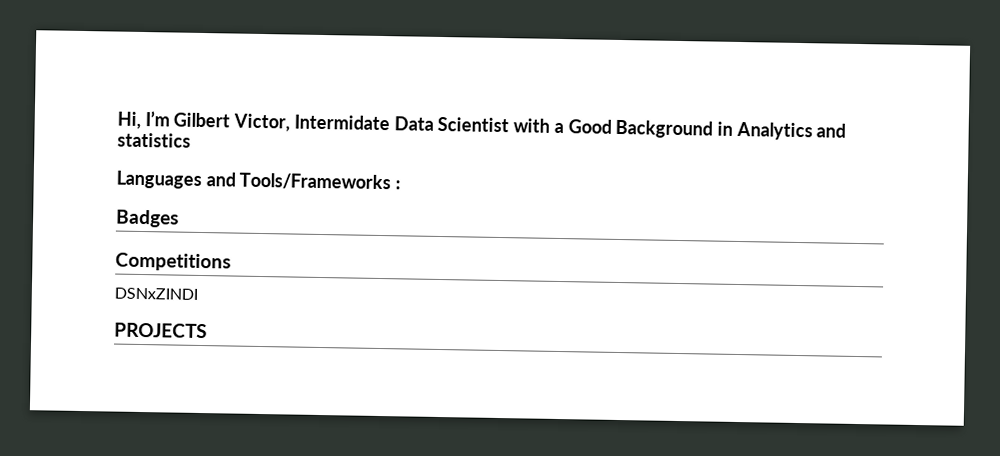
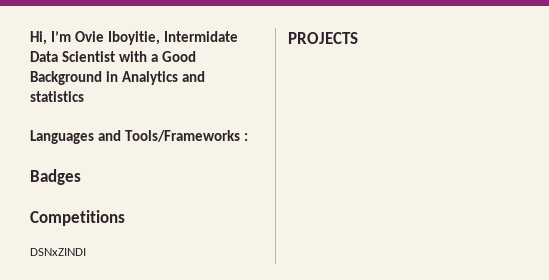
- Hi, I’m Gilbert Victor, Intermidate Data Scientist with a Good Background in Analytics and statistics
+ Hi, I’m Ovie Iboyitie, Intermidate Data Scientist with a Good Background in Analytics and statistics

